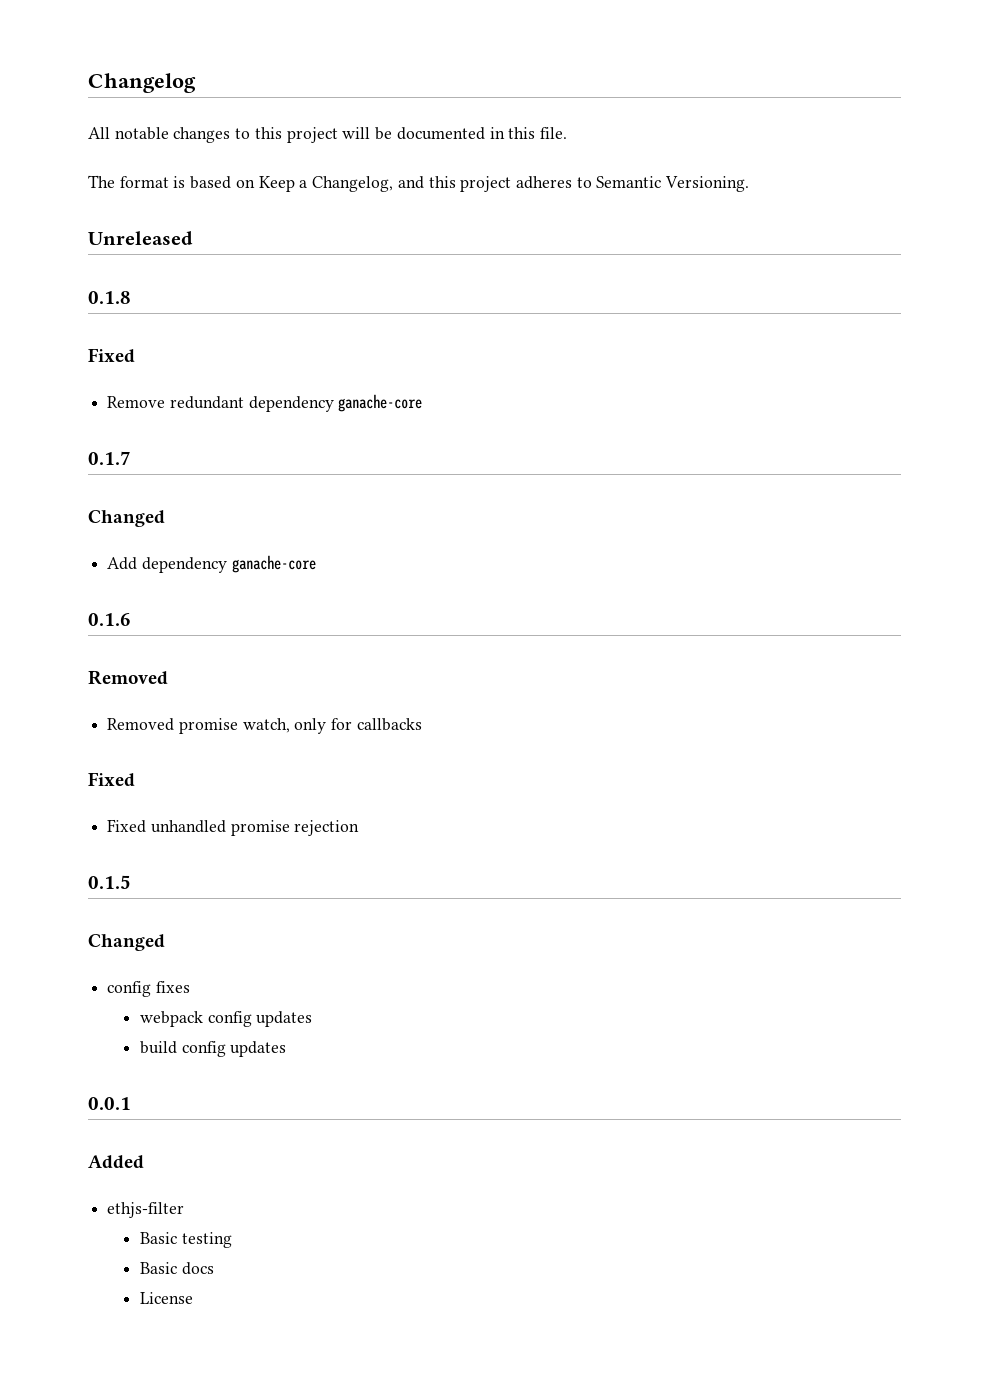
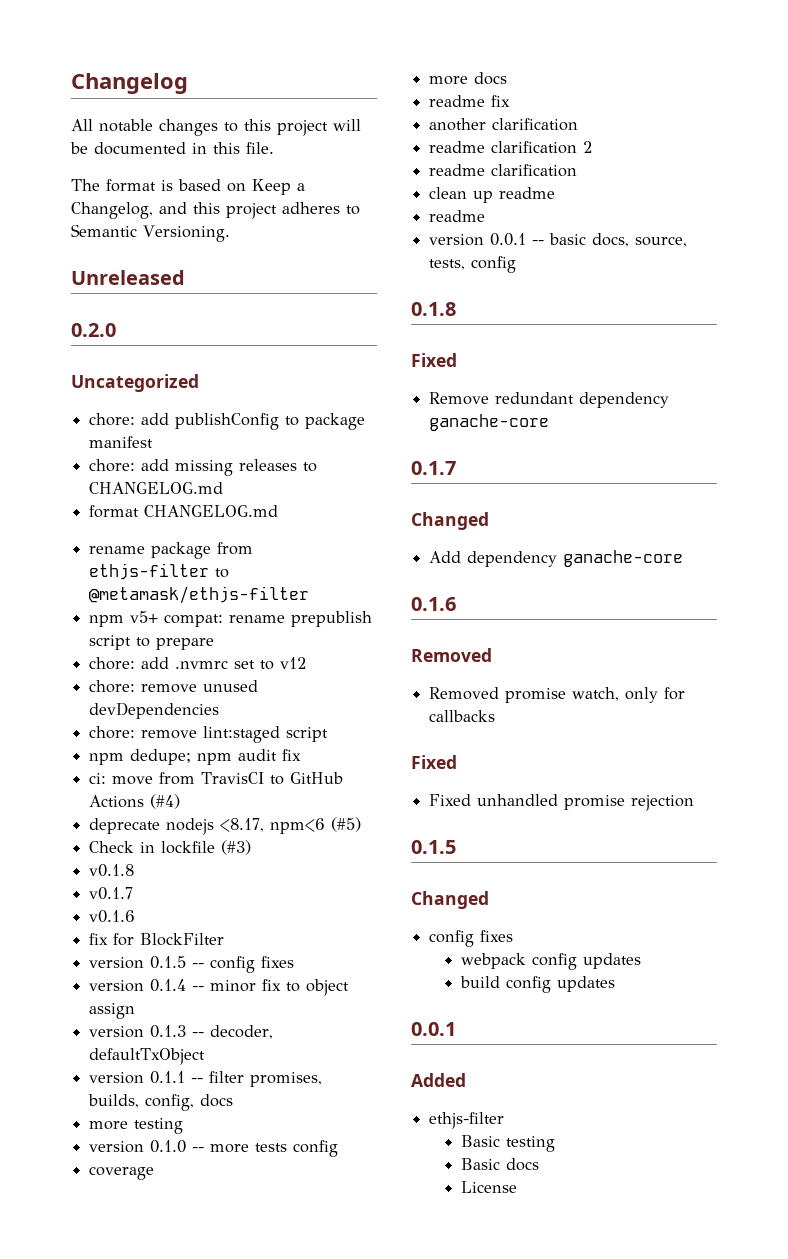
+ 0.2.0
+ Uncategorized
+ chore: add publishConfig to package manifest
+ chore: add missing releases to CHANGELOG.md
+ format CHANGELOG.md
+ rename package from ethjs-filter to @metamask/ethjs-filter
+ npm v5+ compat: rename prepublish script to prepare
+ chore: add .nvmrc set to v12
+ chore: remove unused devDependencies
+ chore: remove lint:staged script
+ npm dedupe; npm audit fix
+ ci: move from TravisCI to GitHub Actions (#4)
+ deprecate nodejs <8.17, npm<6 (#5)
+ Check in lockfile (#3)
+ v0.1.8
+ v0.1.7
+ v0.1.6
+ fix for BlockFilter
+ version 0.1.5 -- config fixes
+ version 0.1.4 -- minor fix to object assign
+ version 0.1.3 -- decoder, defaultTxObject
+ version 0.1.1 -- filter promises, builds, config, docs
+ more testing
+ version 0.1.0 -- more tests config
+ coverage
+ more docs
+ readme fix
+ another clarification
+ readme clarification 2
+ readme clarification
+ clean up readme
+ readme
+ version 0.0.1 -- basic docs, source, tests, config

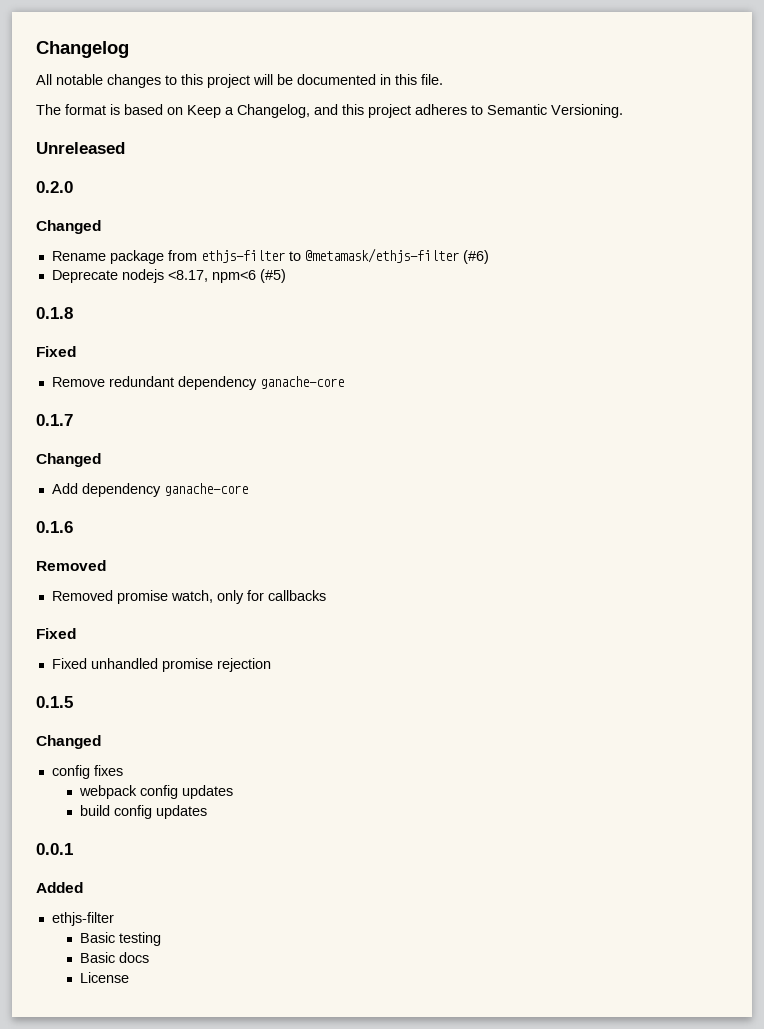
  0.2.0
- Uncategorized
- chore: add publishConfig to package manifest
- chore: add missing releases to CHANGELOG.md
- format CHANGELOG.md
- rename package from ethjs-filter to @metamask/ethjs-filter
- npm v5+ compat: rename prepublish script to prepare
- chore: add .nvmrc set to v12
- chore: remove unused devDependencies
- chore: remove lint:staged script
- npm dedupe; npm audit fix
- ci: move from TravisCI to GitHub Actions (#4)
- deprecate nodejs <8.17, npm<6 (#5)
- Check in lockfile (#3)
- v0.1.8
- v0.1.7
- v0.1.6
- fix for BlockFilter
- version 0.1.5 -- config fixes
- version 0.1.4 -- minor fix to object assign
- version 0.1.3 -- decoder, defaultTxObject
- version 0.1.1 -- filter promises, builds, config, docs
- more testing
- version 0.1.0 -- more tests config
- coverage
- more docs
- readme fix
- another clarification
- readme clarification 2
- readme clarification
- clean up readme
- readme
- version 0.0.1 -- basic docs, source, tests, config
+ Changed
+ Rename package from ethjs-filter to @metamask/ethjs-filter (#6)
+ Deprecate nodejs <8.17, npm<6 (#5)

